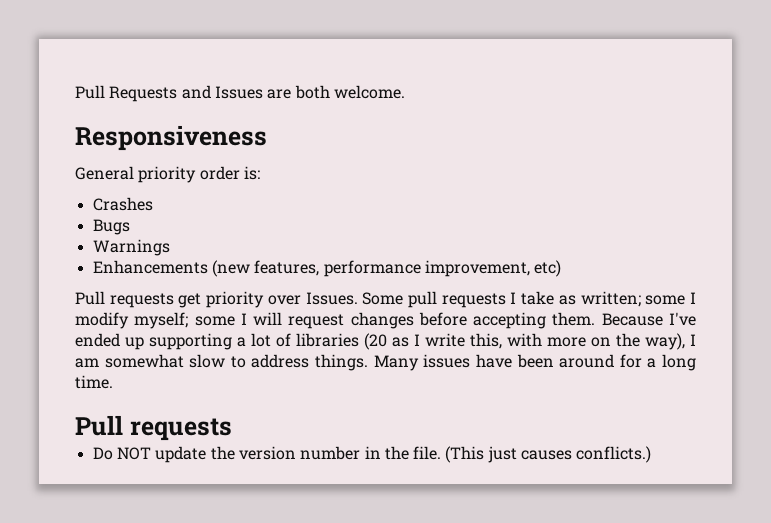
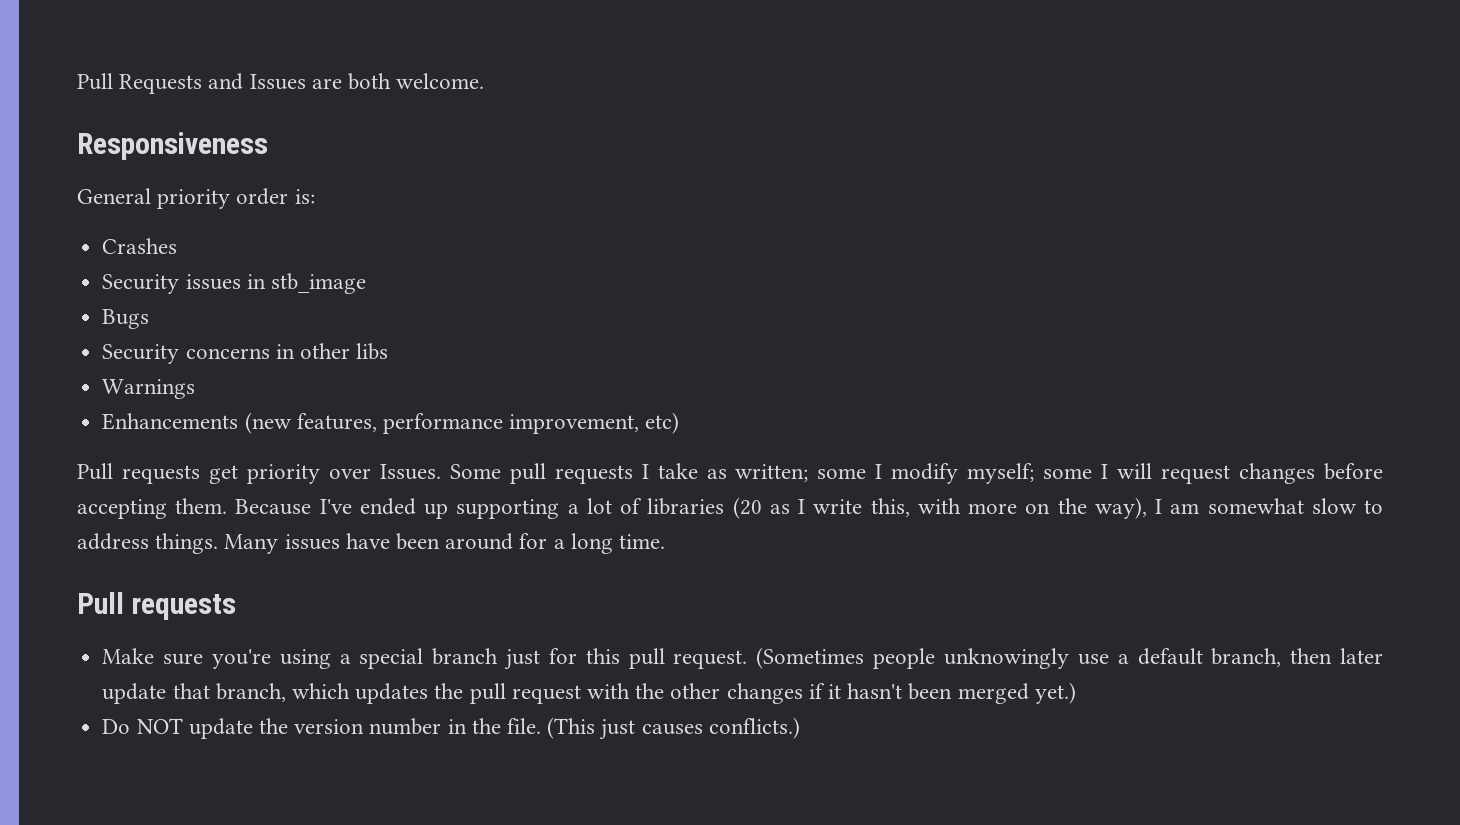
+ Security issues in stb_image
  Bugs
+ Security concerns in other libs
+ Make sure you're using a special branch just for this pull request. (Sometimes people unknowingly use a default branch, then later update that branch, which updates the pull request with the other changes if it hasn't been merged yet.)

